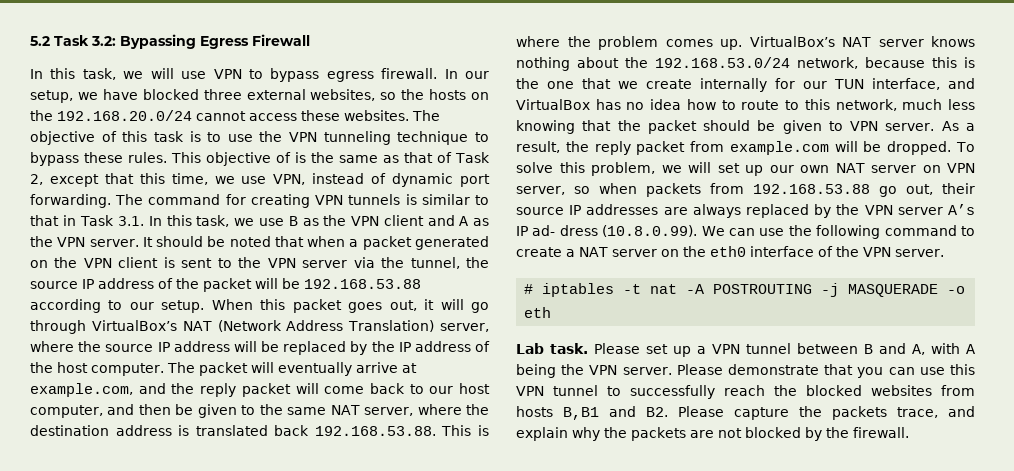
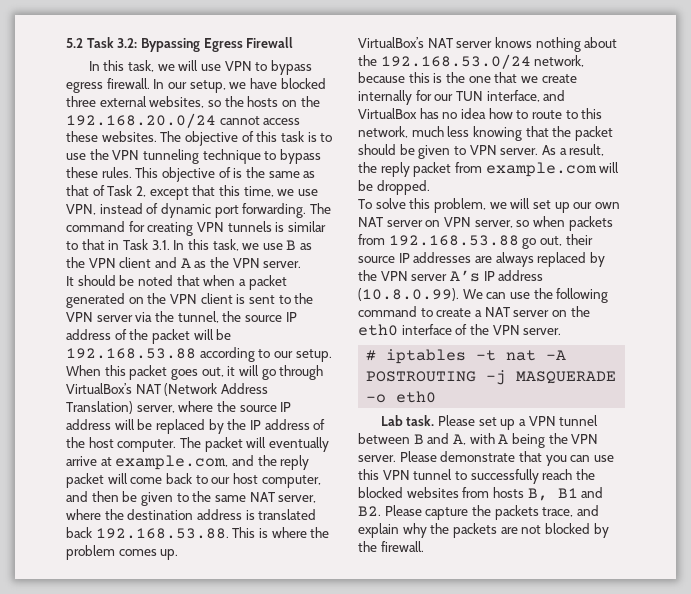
- The command for creating VPN tunnels is similar to that in Task 3.1. In this task, we use B as the VPN client and A as the VPN server. It should be noted that when a packet generated on the VPN client is sent to the VPN server via the tunnel, the source IP address of the packet will be 192.168.53.88 according to our setup.
+ The command for creating VPN tunnels is similar to that in Task 3.1. In this task, we use B as the VPN client and A as the VPN server.
+ It should be noted that when a packet generated on the VPN client is sent to the VPN server via the tunnel, the source IP address of the packet will be 192.168.53.88 according to our setup.
- The packet will eventually arrive at example.com, and the reply packet will come back to our host computer, and then be given to the same NAT server, where the destination address is translated back 192.168.53.88. This is where the problem comes up. VirtualBox’s NAT server knows nothing about the 192.168.53.0/24 network, because this is the one that we create internally for our TUN interface, and VirtualBox has no idea how to route to this network, much less knowing that the packet should be given to VPN server.
+ The packet will eventually arrive at example.com, and the reply packet will come back to our host computer, and then be given to the same NAT server, where the destination address is translated back 192.168.53.88. This is where the problem comes up.
+ VirtualBox’s NAT server knows nothing about the 192.168.53.0/24 network, because this is the one that we create internally for our TUN interface, and VirtualBox has no idea how to route to this network, much less knowing that the packet should be given to VPN server.
- As a result, the reply packet from example.com will be dropped. To solve this problem, we will set up our own NAT server on VPN server, so when packets from 192.168.53.88 go out, their source IP addresses are always replaced by the VPN server A’s IP ad- dress (10.8.0.99). We can use the following command to create a NAT server on the eth0 interface of the VPN server.
+ As a result, the reply packet from example.com will be dropped.
+ To solve this problem, we will set up our own NAT server on VPN server, so when packets from 192.168.53.88 go out, their source IP addresses are always replaced by the VPN server A’s IP address (10.8.0.99). We can use the following command to create a NAT server on the eth0 interface of the VPN server.
- # iptables -t nat -A POSTROUTING -j MASQUERADE -o eth
+ # iptables -t nat -A POSTROUTING -j MASQUERADE -o eth0
- Please demonstrate that you can use this VPN tunnel to successfully reach the blocked websites from hosts B,B1 and B2. Please capture the packets trace, and explain why the packets are not blocked by the firewall.
+ Please demonstrate that you can use this VPN tunnel to successfully reach the blocked websites from hosts B, B1 and B2. Please capture the packets trace, and explain why the packets are not blocked by the firewall.

